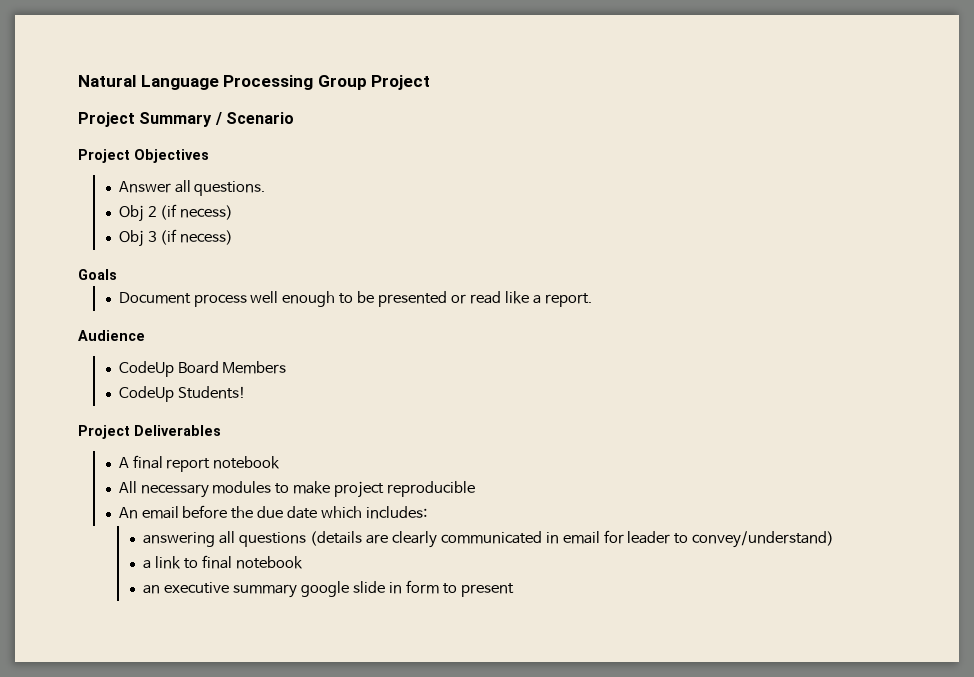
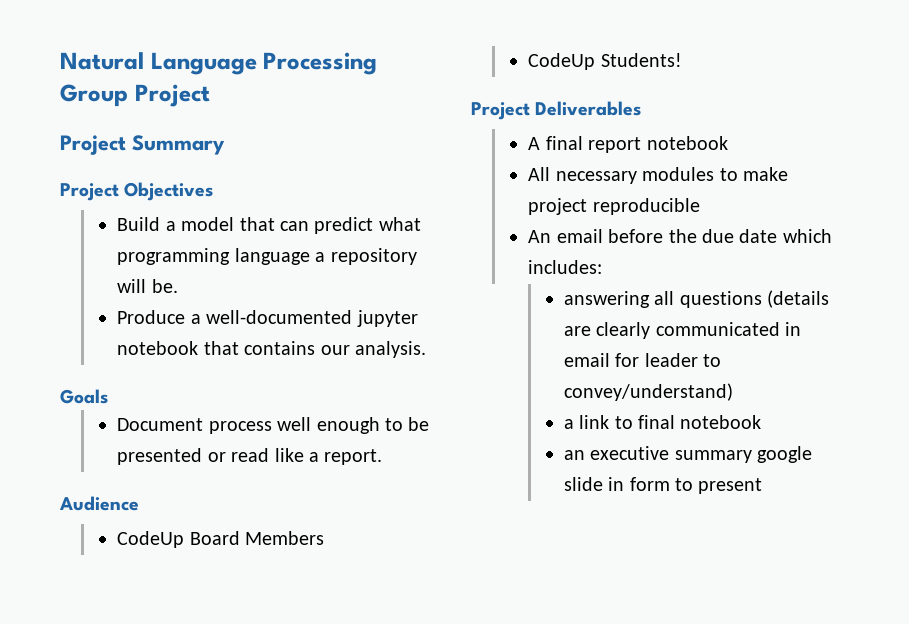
- Project Summary / Scenario
+ Project Summary
- Answer all questions.
- Obj 2 (if necess)
- Obj 3 (if necess)
+ Build a model that can predict what programming language a repository will be.
+ Produce a well-documented jupyter notebook that contains our analysis.

